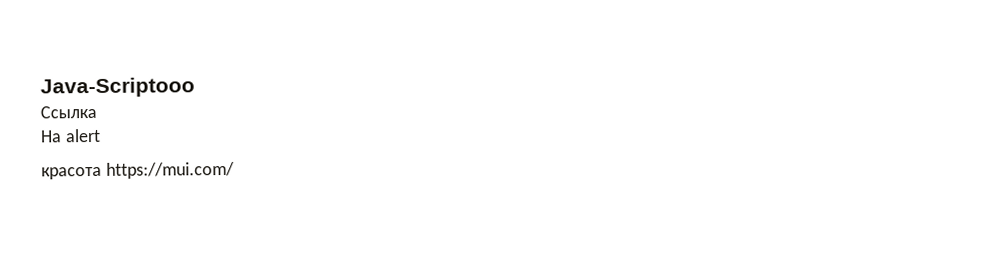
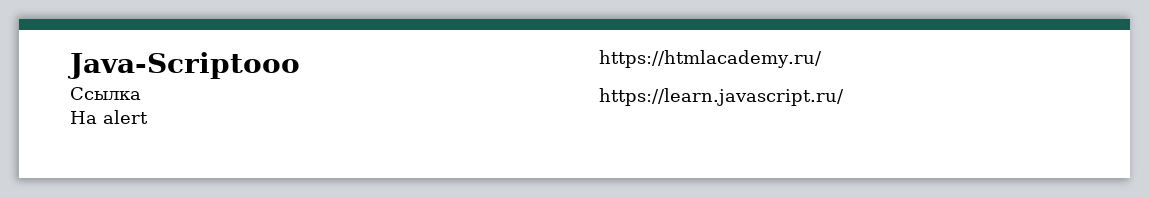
- красота https://mui.com/
+ https://htmlacademy.ru/
+ https://learn.javascript.ru/

